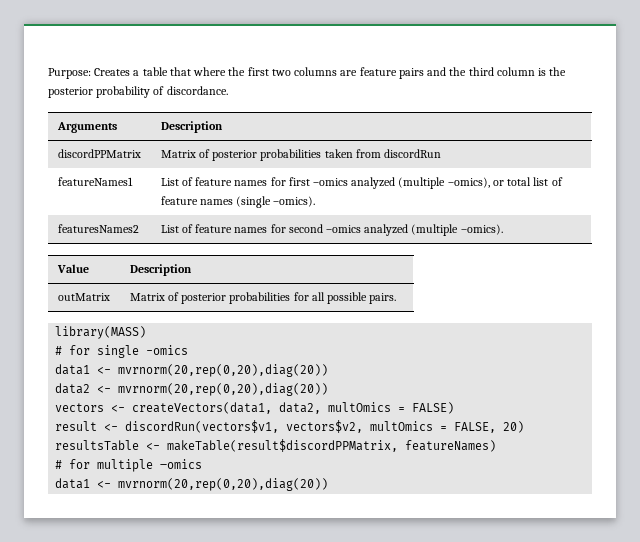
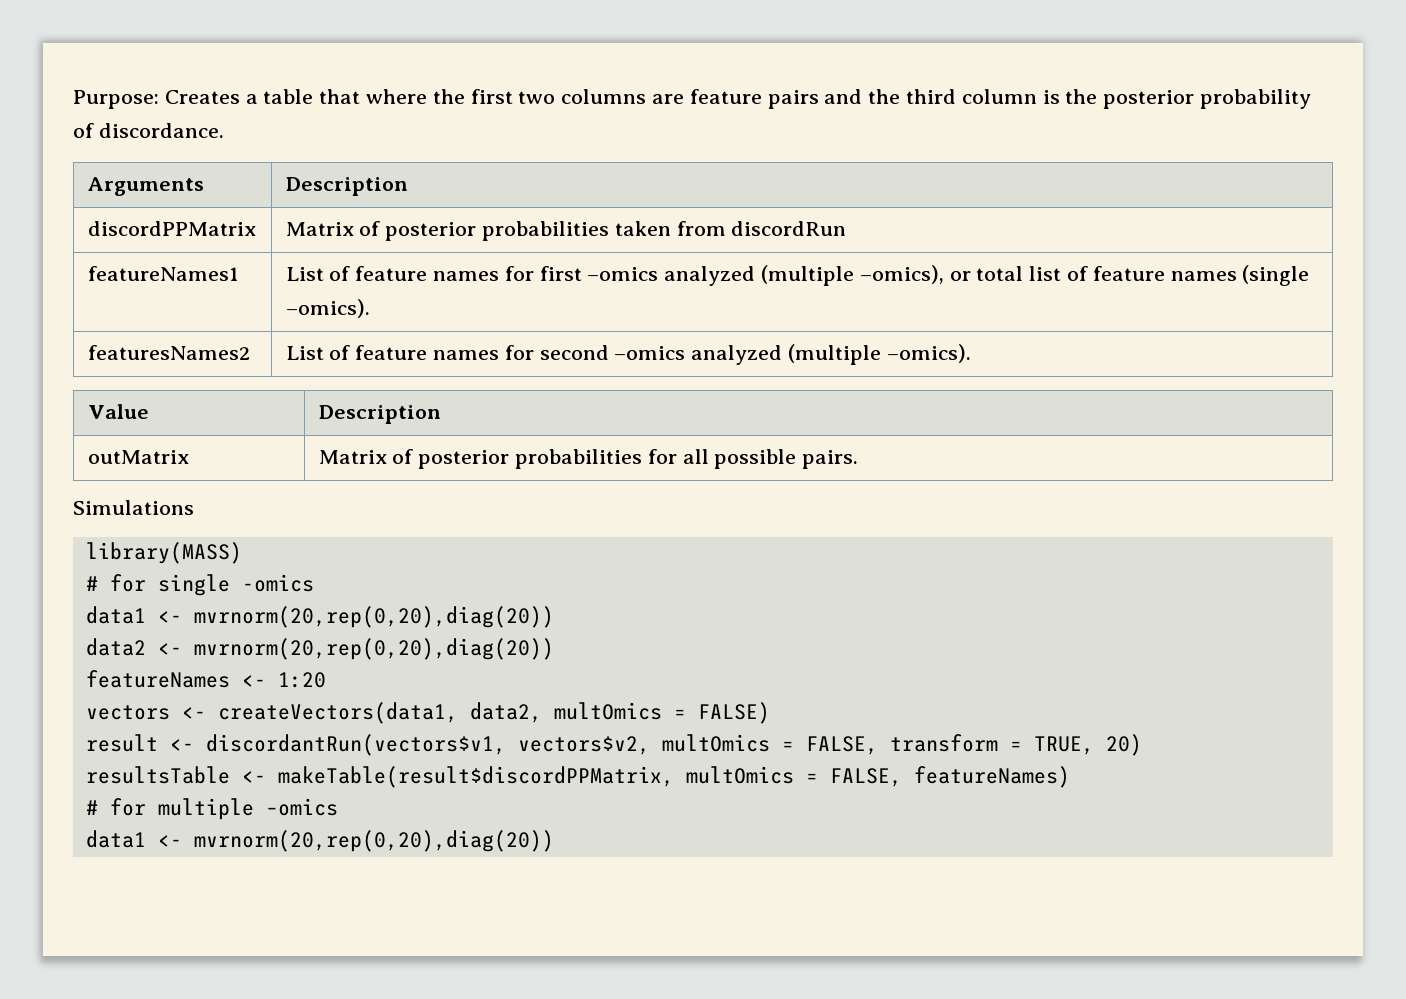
+ Simulations
+ featureNames <- 1:20
- result <- discordRun(vectors$v1, vectors$v2, multOmics = FALSE, 20)
+ result <- discordantRun(vectors$v1, vectors$v2, multOmics = FALSE, transform = TRUE, 20)
- resultsTable <- makeTable(result$discordPPMatrix, featureNames)
+ resultsTable <- makeTable(result$discordPPMatrix, multOmics = FALSE, featureNames)

